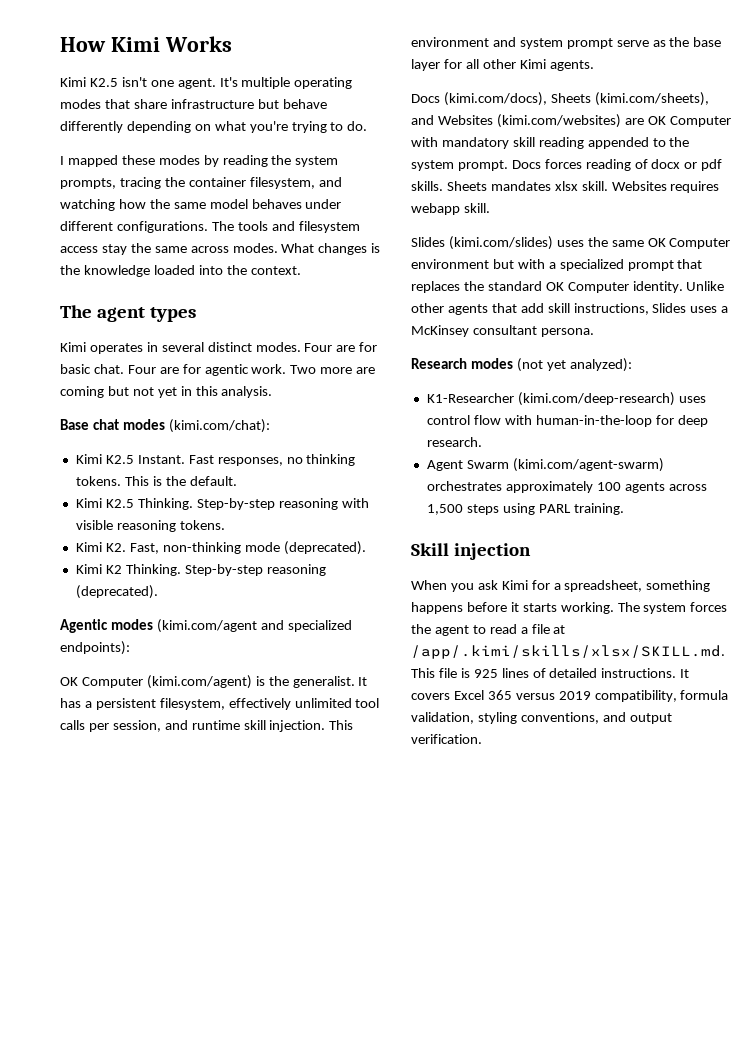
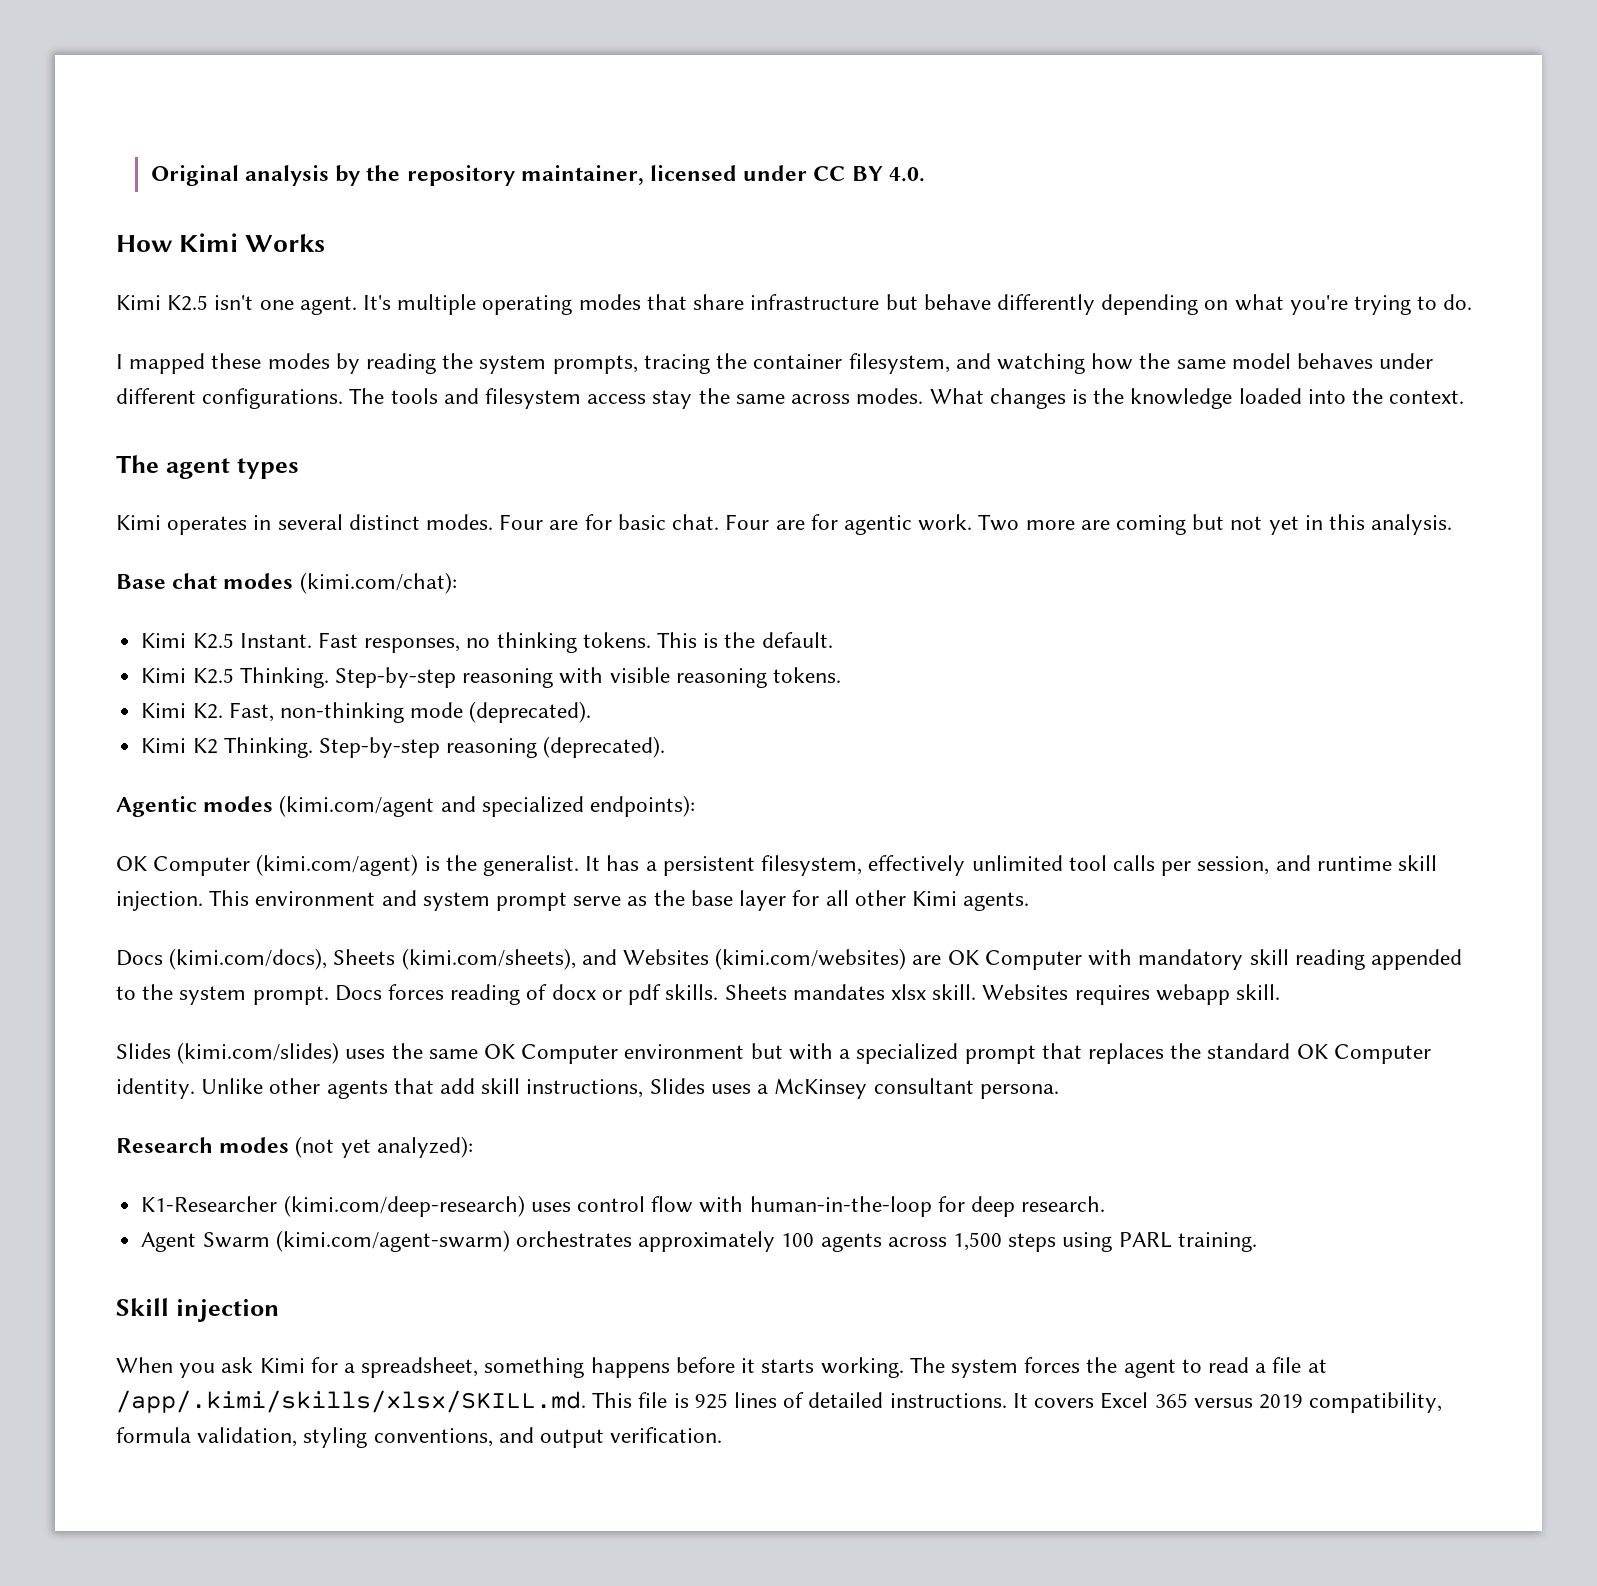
+ Original analysis by the repository maintainer, licensed under CC BY 4.0.

